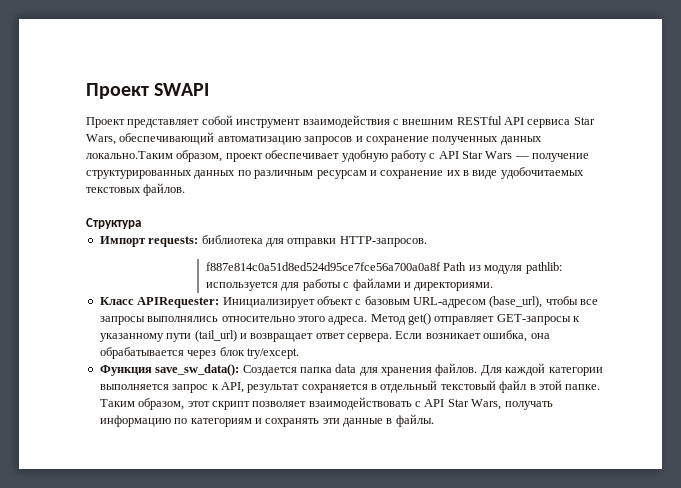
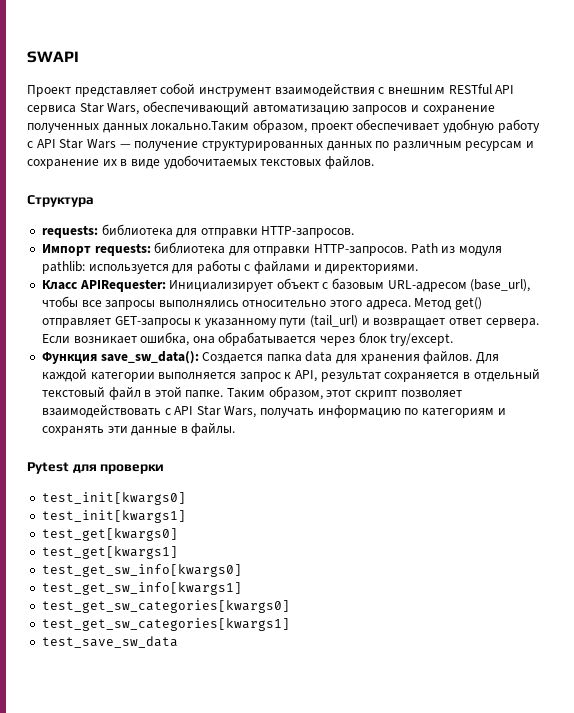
- Проект SWAPI
+ SWAPI
  Структура
+ requests: библиотека для отправки HTTP-запросов.
- Импорт requests: библиотека для отправки HTTP-запросов.
- f887e814c0a51d8ed524d95ce7fce56a700a0a8f Path из модуля pathlib: используется для работы с файлами и директориями.
+ Импорт requests: библиотека для отправки HTTP-запросов. Path из модуля pathlib: используется для работы с файлами и директориями.
+ Pytest для проверки
+ test_init[kwargs0]
+ test_init[kwargs1]
+ test_get[kwargs0]
+ test_get[kwargs1]
+ test_get_sw_info[kwargs0]
+ test_get_sw_info[kwargs1]
+ test_get_sw_categories[kwargs0]
+ test_get_sw_categories[kwargs1]
+ test_save_sw_data

